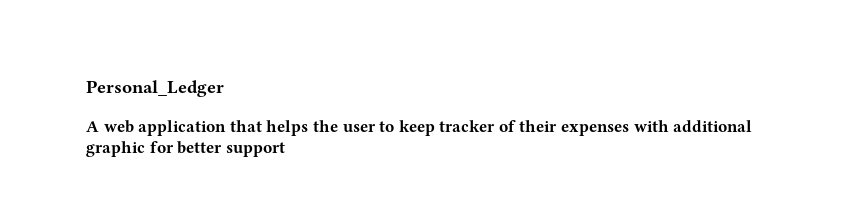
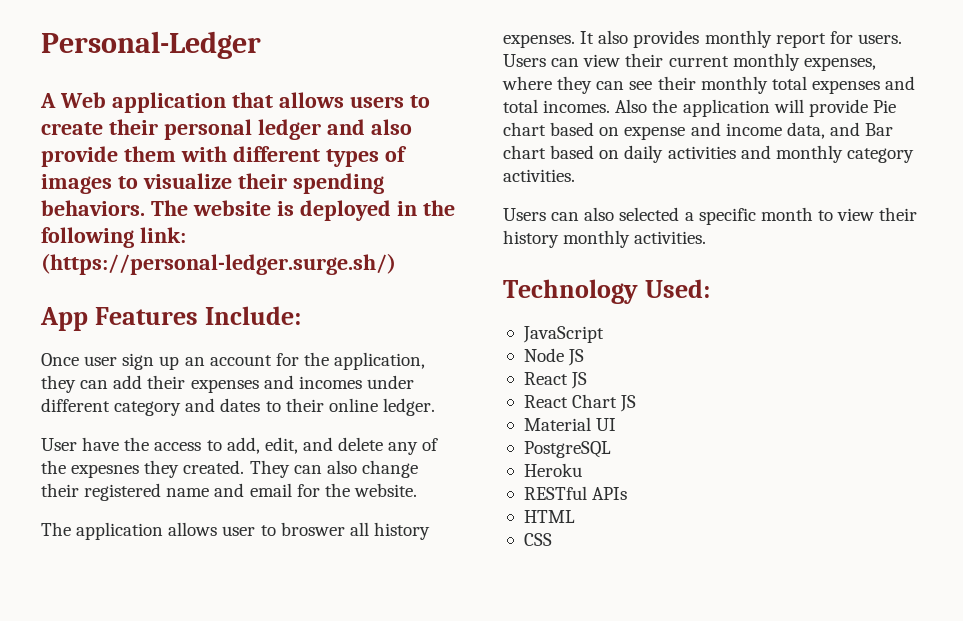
- Personal_Ledger
+ Personal-Ledger
- A web application that helps the user to keep tracker of their expenses with additional graphic for better support
+ A Web application that allows users to create their personal ledger and also provide them with different types of images to visualize their spending behaviors. The website is deployed in the following link: (https://personal-ledger.surge.sh/)
+ App Features Include:
+ Once user sign up an account for the application, they can add their expenses and incomes under different category and dates to their online ledger.
+ User have the access to add, edit, and delete any of the expesnes they created. They can also change their registered name and email for the website.
+ The application allows user to broswer all history expenses. It also provides monthly report for users. Users can view their current monthly expenses, where they can see their monthly total expenses and total incomes. Also the application will provide Pie chart based on expense and income data, and Bar chart based on daily activities and monthly category activities.
+ Users can also selected a specific month to view their history monthly activities.
+ Technology Used:
+ JavaScript
+ Node JS
+ React JS
+ React Chart JS
+ Material UI
+ PostgreSQL
+ Heroku
+ RESTful APIs
+ HTML
+ CSS

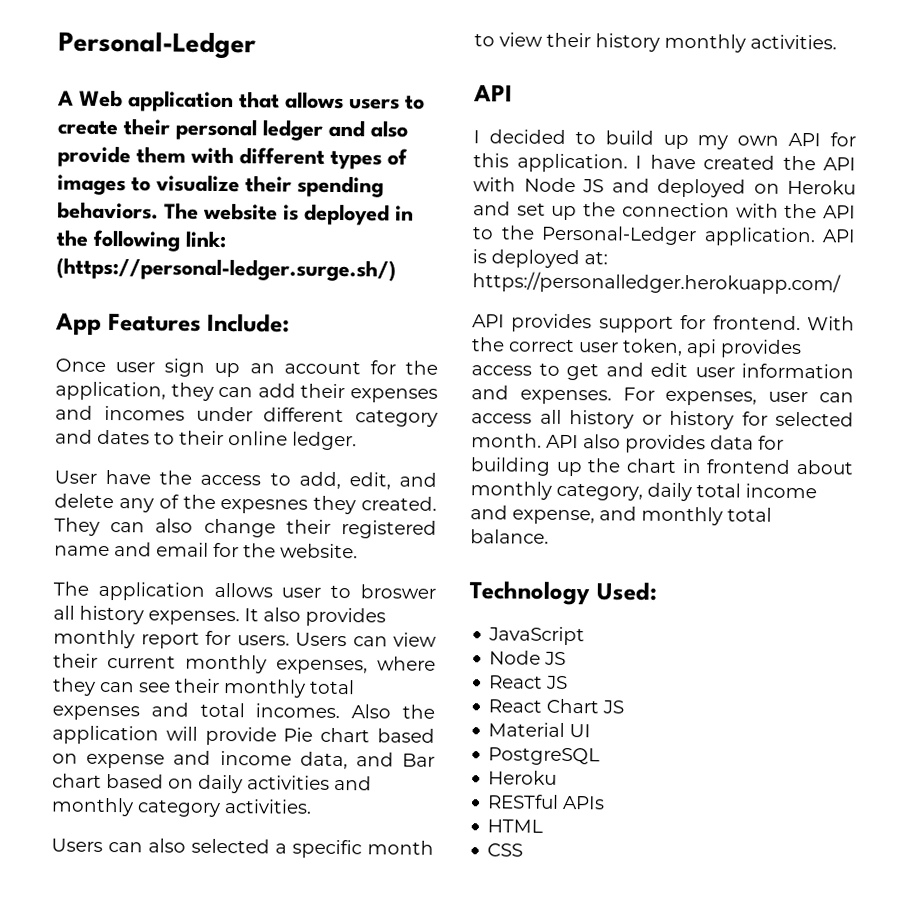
  Users can also selected a specific month to view their history monthly activities.
+ API
+ I decided to build up my own API for this application. I have created the API with Node JS and deployed on Heroku and set up the connection with the API to the Personal-Ledger application. API is deployed at: https://personalledger.herokuapp.com/
+ API provides support for frontend. With the correct user token, api provides access to get and edit user information and expenses. For expenses, user can access all history or history for selected month. API also provides data for building up the chart in frontend about monthly category, daily total income and expense, and monthly total balance.

